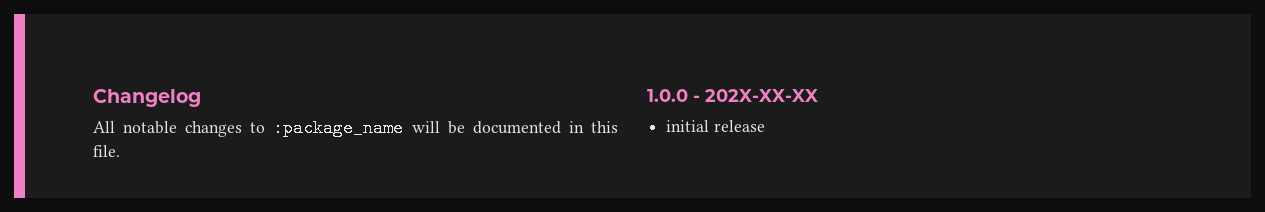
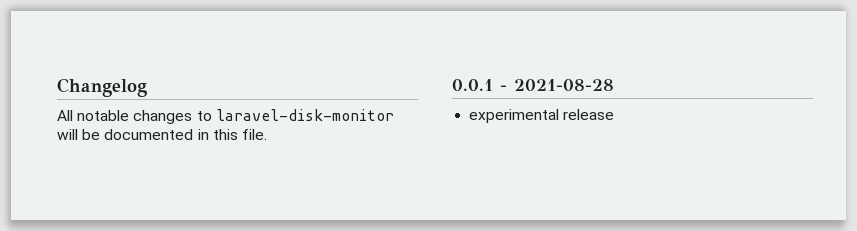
- All notable changes to :package_name will be documented in this file.
+ All notable changes to laravel-disk-monitor will be documented in this file.
- 1.0.0 - 202X-XX-XX
- initial release
+ 0.0.1 - 2021-08-28
+ experimental release

